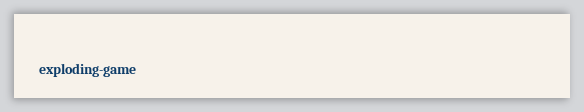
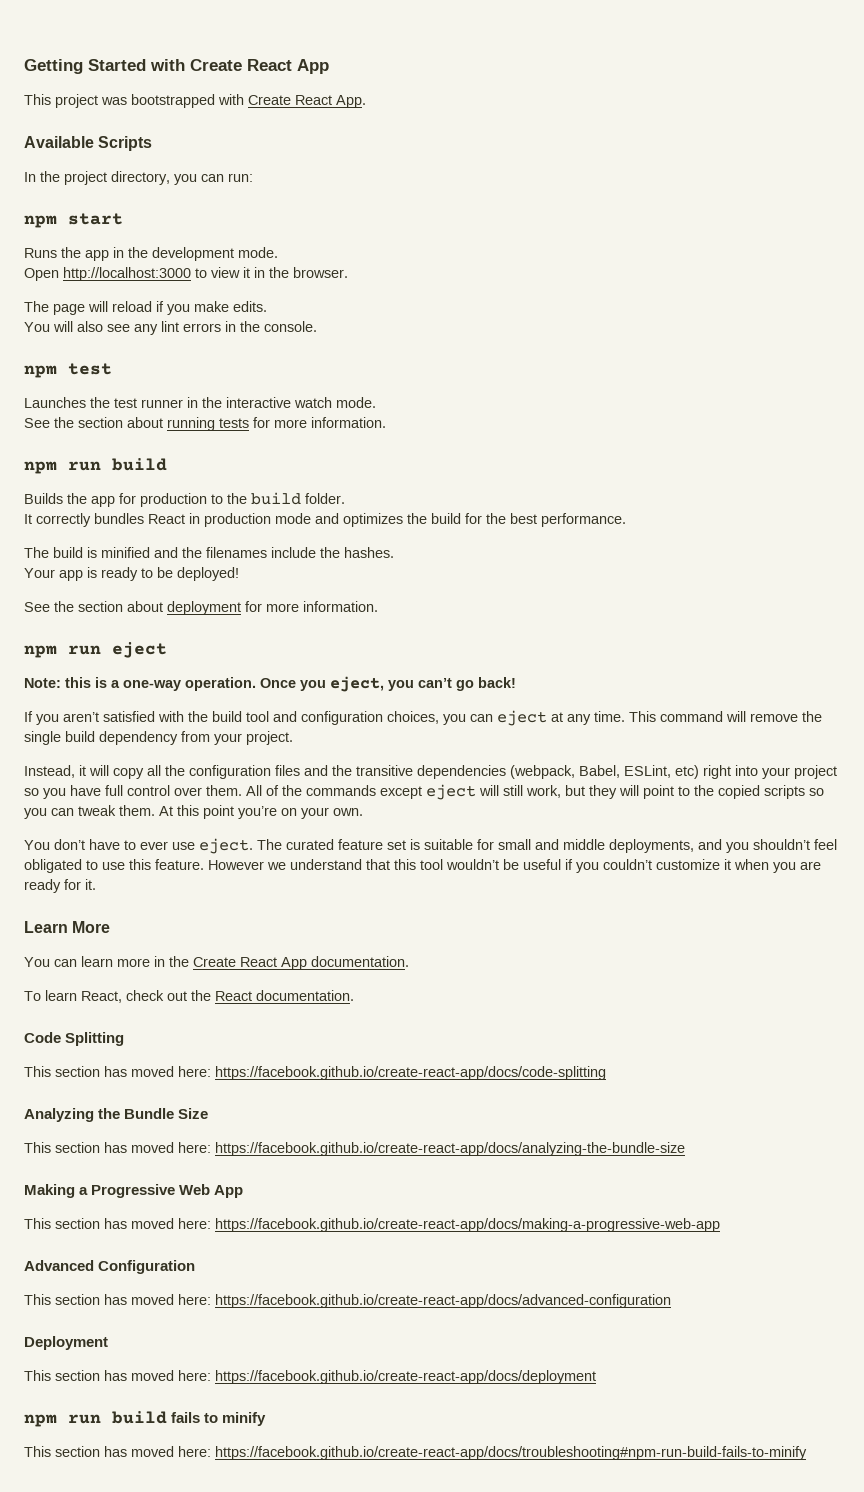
- exploding-game
+ Getting Started with Create React App
+ This project was bootstrapped with Create React App.
+ Available Scripts
+ In the project directory, you can run:
+ npm start
+ Runs the app in the development mode.
+ Open http://localhost:3000 to view it in the browser.
+ The page will reload if you make edits.
+ You will also see any lint errors in the console.
+ npm test
+ Launches the test runner in the interactive watch mode.
+ See the section about running tests for more information.
+ npm run build
+ Builds the app for production to the build folder.
+ It correctly bundles React in production mode and optimizes the build for the best performance.
+ The build is minified and the filenames include the hashes.
+ Your app is ready to be deployed!
+ See the section about deployment for more information.
+ npm run eject
+ Note: this is a one-way operation. Once you eject, you can’t go back!
+ If you aren’t satisfied with the build tool and configuration choices, you can eject at any time. This command will remove the single build dependency from your project.
+ Instead, it will copy all the configuration files and the transitive dependencies (webpack, Babel, ESLint, etc) right into your project so you have full control over them. All of the commands except eject will still work, but they will point to the copied scripts so you can tweak them. At this point you’re on your own.
+ You don’t have to ever use eject. The curated feature set is suitable for small and middle deployments, and you shouldn’t feel obligated to use this feature. However we understand that this tool wouldn’t be useful if you couldn’t customize it when you are ready for it.
+ Learn More
+ You can learn more in the Create React App documentation.
+ To learn React, check out the React documentation.
+ Code Splitting
+ This section has moved here: https://facebook.github.io/create-react-app/docs/code-splitting
+ Analyzing the Bundle Size
+ This section has moved here: https://facebook.github.io/create-react-app/docs/analyzing-the-bundle-size
+ Making a Progressive Web App
+ This section has moved here: https://facebook.github.io/create-react-app/docs/making-a-progressive-web-app
+ Advanced Configuration
+ This section has moved here: https://facebook.github.io/create-react-app/docs/advanced-configuration
+ Deployment
+ This section has moved here: https://facebook.github.io/create-react-app/docs/deployment
+ npm run build fails to minify
+ This section has moved here: https://facebook.github.io/create-react-app/docs/troubleshooting#npm-run-build-fails-to-minify

